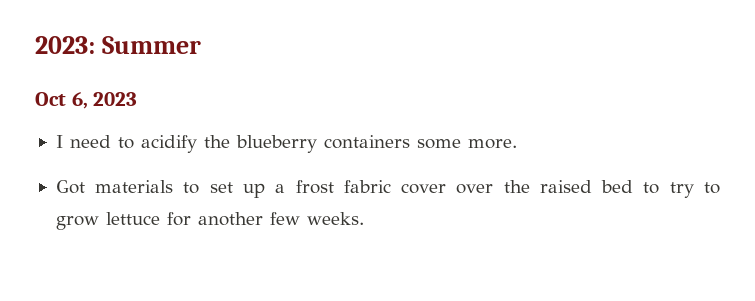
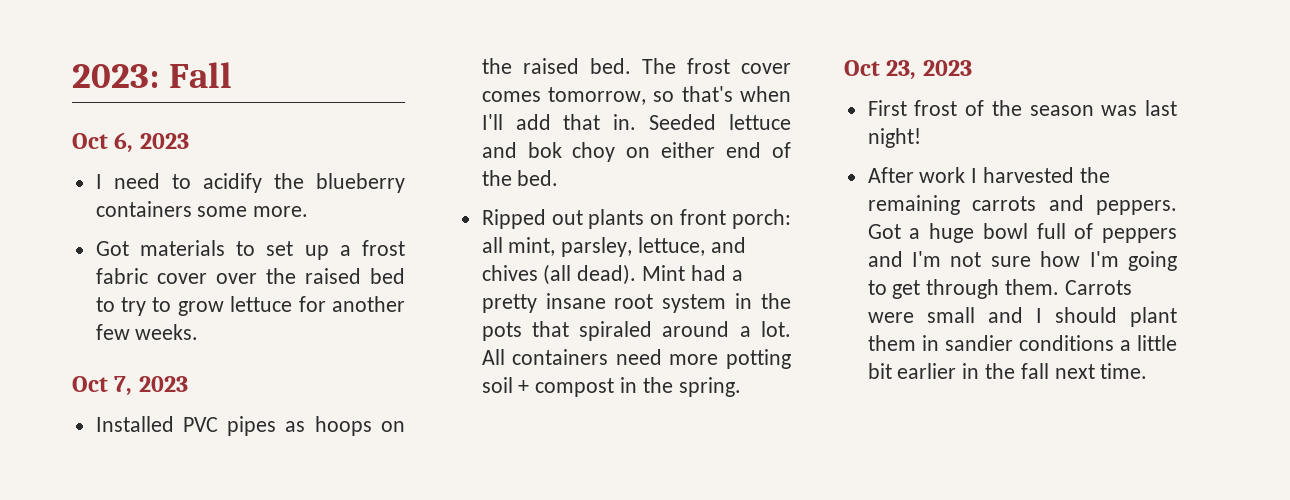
- 2023: Summer
+ 2023: Fall
+ Oct 7, 2023
+ Installed PVC pipes as hoops on the raised bed. The frost cover comes tomorrow, so that's when I'll add that in. Seeded lettuce and bok choy on either end of the bed.
+ Ripped out plants on front porch: all mint, parsley, lettuce, and chives (all dead). Mint had a pretty insane root system in the pots that spiraled around a lot. All containers need more potting soil + compost in the spring.
+ Oct 23, 2023
+ First frost of the season was last night!
+ After work I harvested the remaining carrots and peppers. Got a huge bowl full of peppers and I'm not sure how I'm going to get through them. Carrots were small and I should plant them in sandier conditions a little bit earlier in the fall next time.

